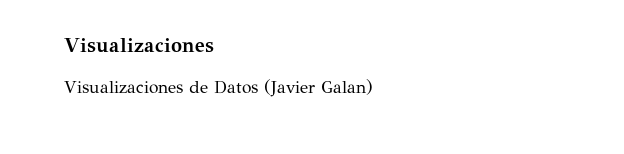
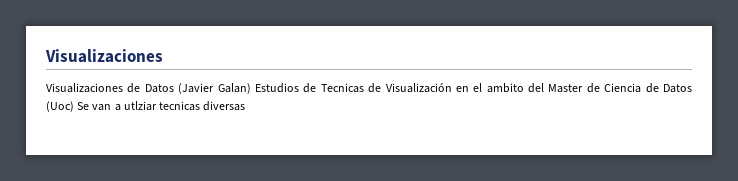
- Visualizaciones de Datos (Javier Galan)
+ Visualizaciones de Datos (Javier Galan) Estudios de Tecnicas de Visualización en el ambito del Master de Ciencia de Datos (Uoc) Se van a utlziar tecnicas diversas

